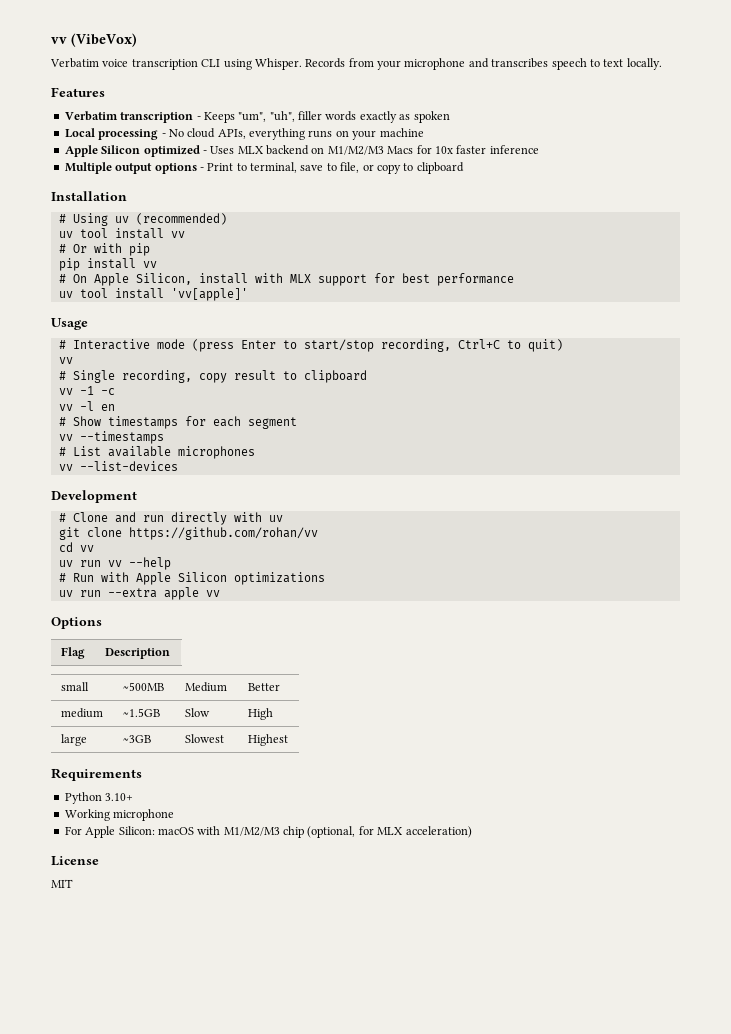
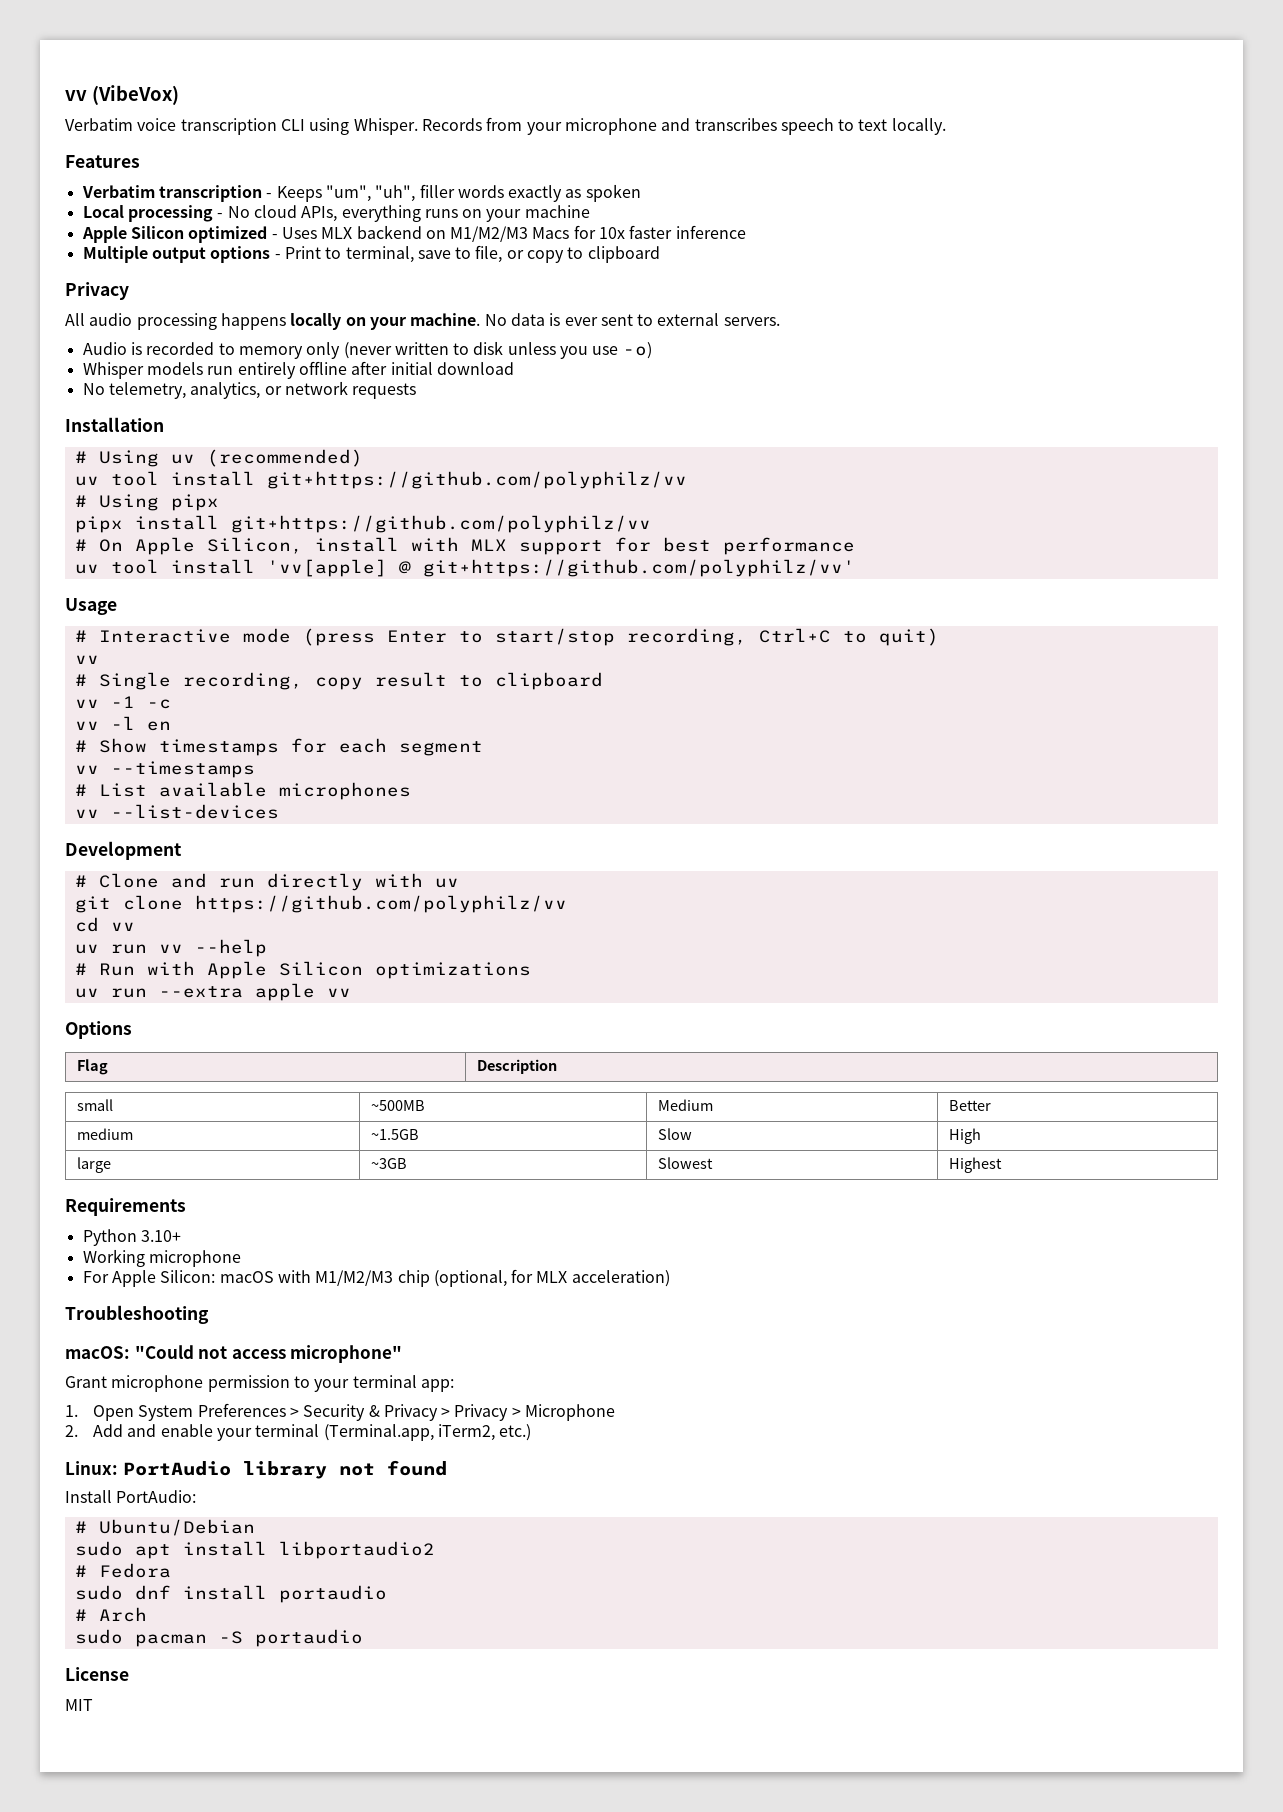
  Multiple output options - Print to terminal, save to file, or copy to clipboard
+ Privacy
+ All audio processing happens locally on your machine. No data is ever sent to external servers.
+ Audio is recorded to memory only (never written to disk unless you use -o)
+ Whisper models run entirely offline after initial download
+ No telemetry, analytics, or network requests
- uv tool install vv
- # Or with pip
- pip install vv
+ uv tool install git+https://github.com/polyphilz/vv
+ # Using pipx
+ pipx install git+https://github.com/polyphilz/vv
- uv tool install 'vv[apple]'
+ uv tool install 'vv[apple] @ git+https://github.com/polyphilz/vv'
- git clone https://github.com/rohan/vv
+ git clone https://github.com/polyphilz/vv
+ Troubleshooting
+ macOS: "Could not access microphone"
+ Grant microphone permission to your terminal app:
+ 1. Open System Preferences > Security & Privacy > Privacy > Microphone
+ 2. Add and enable your terminal (Terminal.app, iTerm2, etc.)
+ Linux: PortAudio library not found
+ Install PortAudio:
+ # Ubuntu/Debian
+ sudo apt install libportaudio2
+ # Fedora
+ sudo dnf install portaudio
+ # Arch
+ sudo pacman -S portaudio

